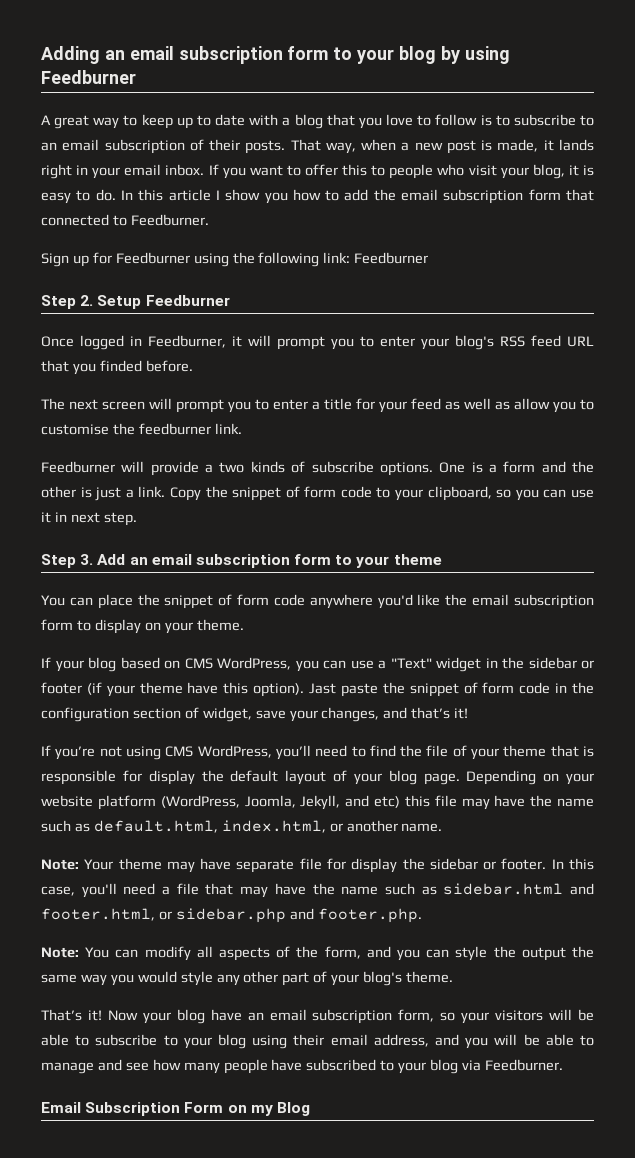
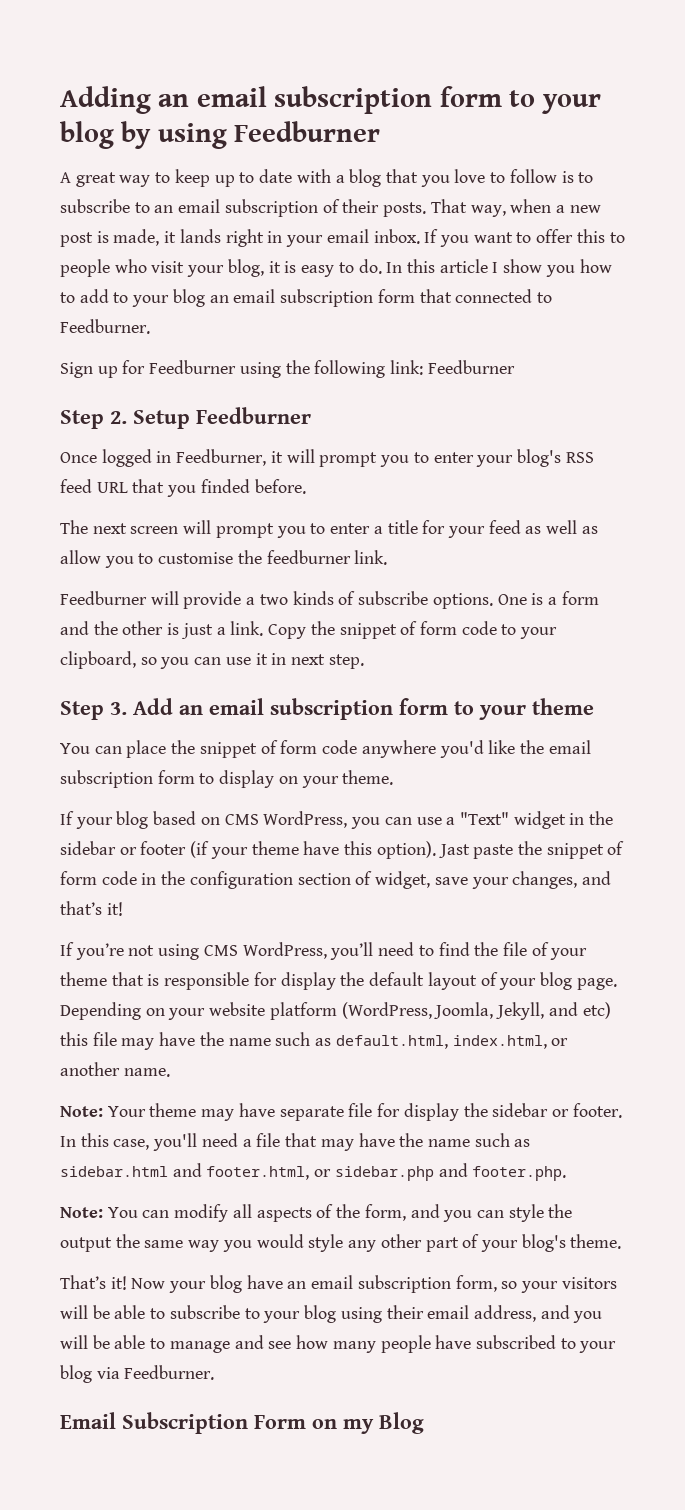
- In this article I show you how to add the email subscription form that connected to Feedburner.
+ In this article I show you how to add to your blog an email subscription form that connected to Feedburner.

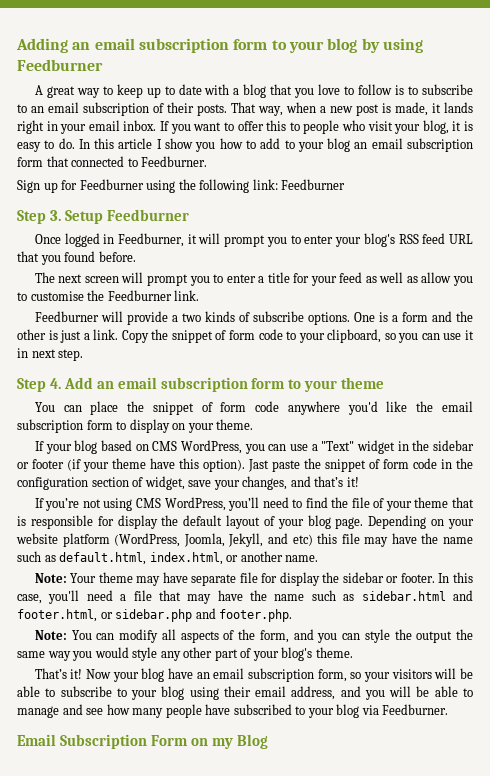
- Step 2. Setup Feedburner
+ Step 3. Setup Feedburner
- Once logged in Feedburner, it will prompt you to enter your blog's RSS feed URL that you finded before.
+ Once logged in Feedburner, it will prompt you to enter your blog's RSS feed URL that you found before.
- The next screen will prompt you to enter a title for your feed as well as allow you to customise the feedburner link.
+ The next screen will prompt you to enter a title for your feed as well as allow you to customise the Feedburner link.
- Step 3. Add an email subscription form to your theme
+ Step 4. Add an email subscription form to your theme

